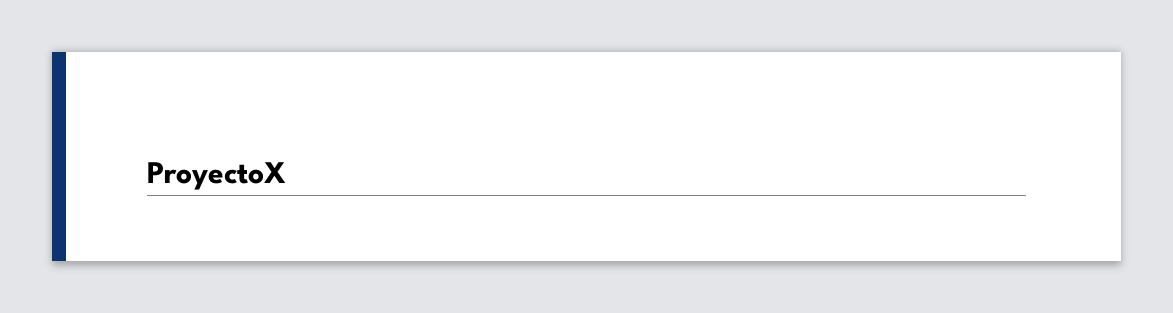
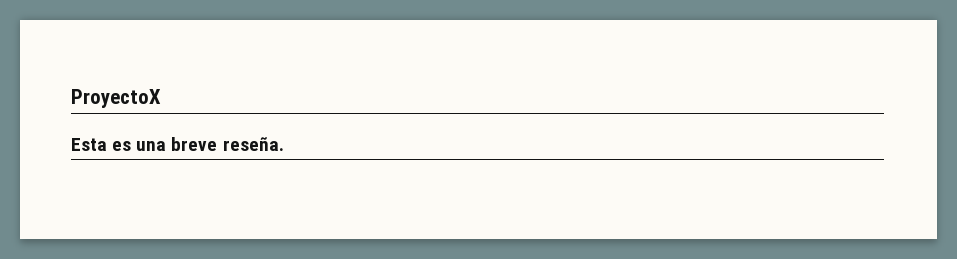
+ Esta es una breve reseña.

